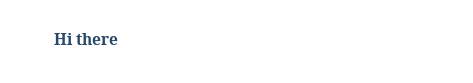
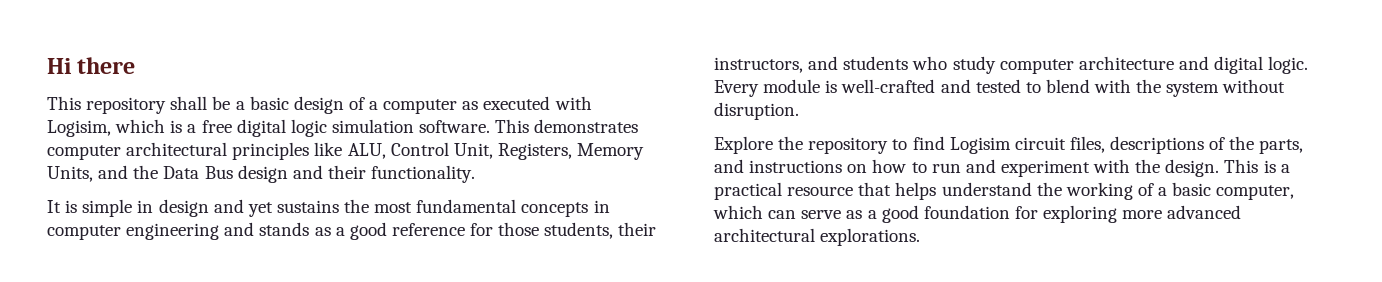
+ This repository shall be a basic design of a computer as executed with Logisim, which is a free digital logic simulation software. This demonstrates computer architectural principles like ALU, Control Unit, Registers, Memory Units, and the Data Bus design and their functionality.
+ It is simple in design and yet sustains the most fundamental concepts in computer engineering and stands as a good reference for those students, their instructors, and students who study computer architecture and digital logic. Every module is well-crafted and tested to blend with the system without disruption.
+ Explore the repository to find Logisim circuit files, descriptions of the parts, and instructions on how to run and experiment with the design. This is a practical resource that helps understand the working of a basic computer, which can serve as a good foundation for exploring more advanced architectural explorations.

